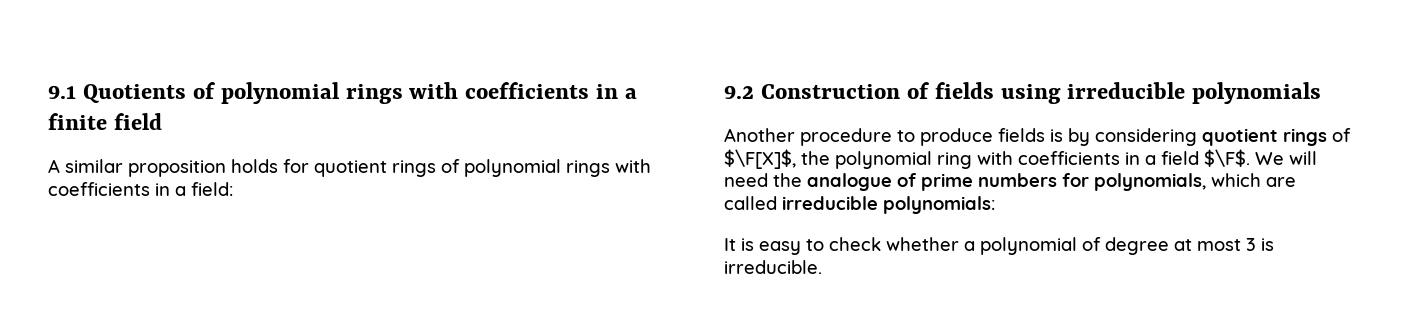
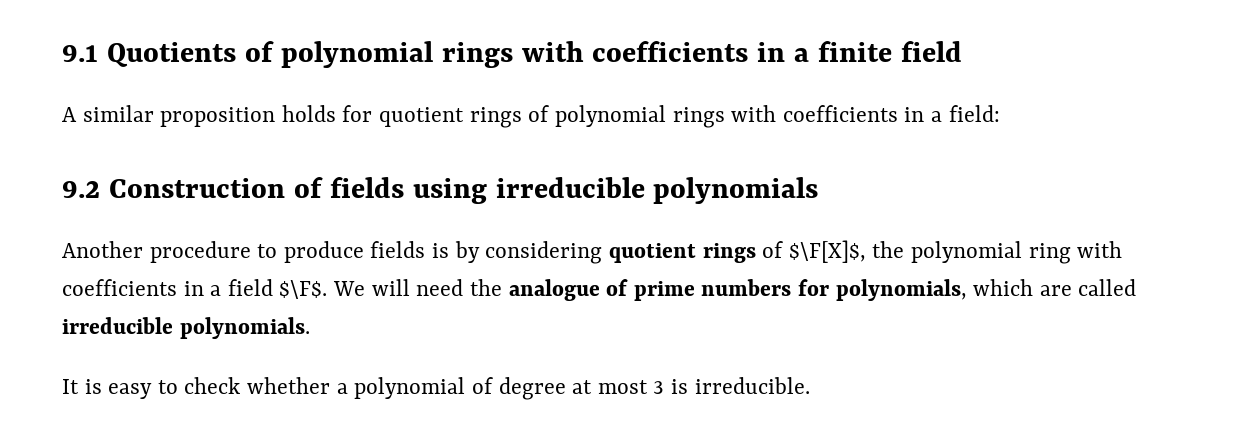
- We will need the analogue of prime numbers for polynomials, which are called irreducible polynomials:
+ We will need the analogue of prime numbers for polynomials, which are called irreducible polynomials.

